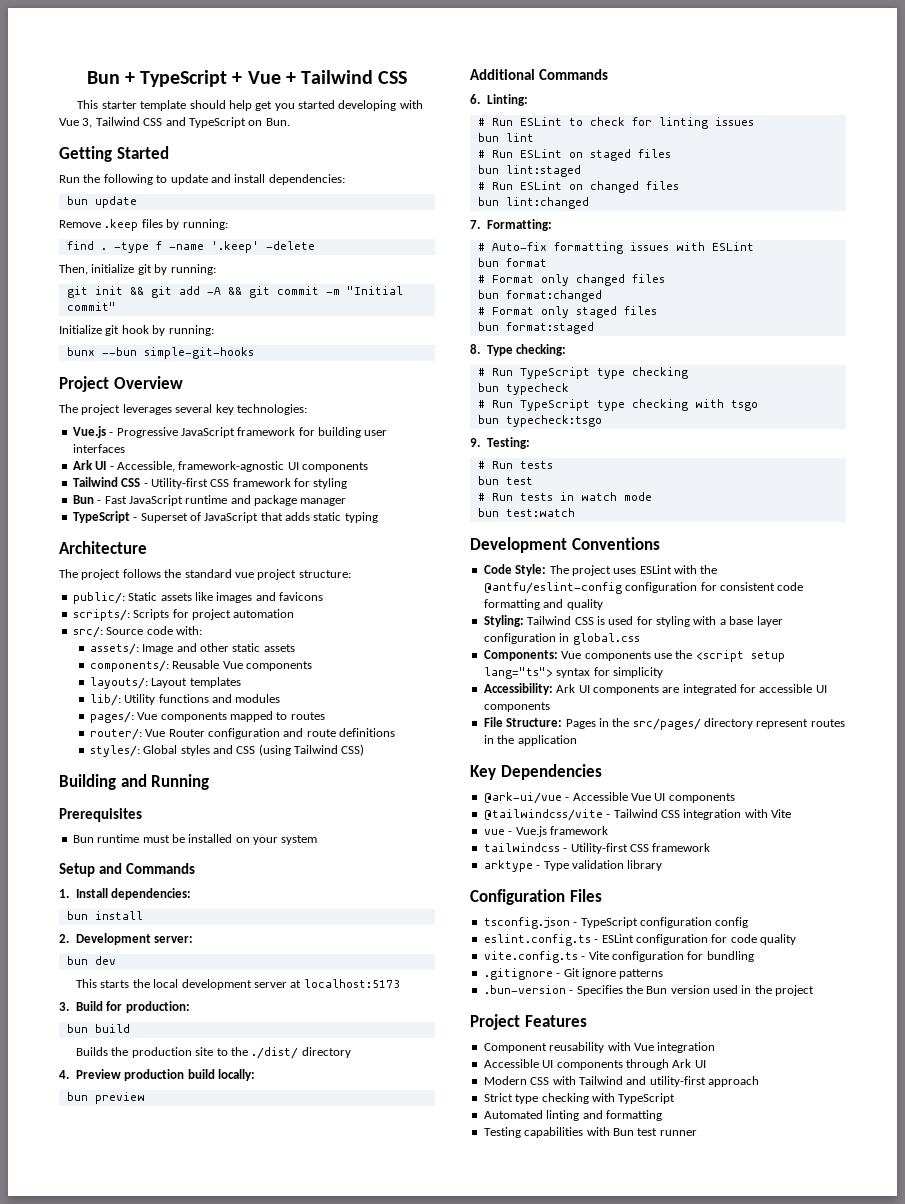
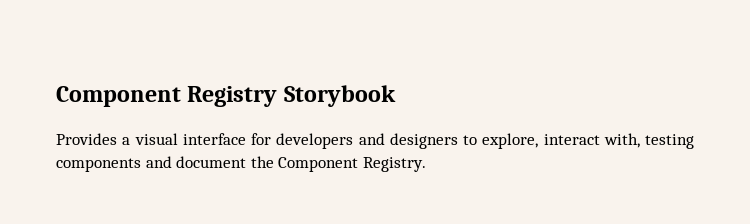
- Bun + TypeScript + Vue + Tailwind CSS
- This starter template should help get you started developing with Vue 3, Tailwind CSS and TypeScript on Bun.
- Getting Started
- Run the following to update and install dependencies:
- bun update
- Remove .keep files by running:
- find . -type f -name '.keep' -delete
- Then, initialize git by running:
- git init && git add -A && git commit -m "Initial commit"
- Initialize git hook by running:
- bunx --bun simple-git-hooks
- Project Overview
- The project leverages several key technologies:
- Vue.js - Progressive JavaScript framework for building user interfaces
- Ark UI - Accessible, framework-agnostic UI components
- Tailwind CSS - Utility-first CSS framework for styling
- Bun - Fast JavaScript runtime and package manager
- TypeScript - Superset of JavaScript that adds static typing
- Architecture
- The project follows the standard vue project structure:
- public/: Static assets like images and favicons
- scripts/: Scripts for project automation
- src/: Source code with:
- assets/: Image and other static assets
- components/: Reusable Vue components
- layouts/: Layout templates
- lib/: Utility functions and modules
- pages/: Vue components mapped to routes
- router/: Vue Router configuration and route definitions
- styles/: Global styles and CSS (using Tailwind CSS)
- Building and Running
- Prerequisites
- Bun runtime must be installed on your system
- Setup and Commands
- 1. Install dependencies:
- bun install
- 2. Development server:
- bun dev
- This starts the local development server at localhost:5173
- 3. Build for production:
- bun build
- Builds the production site to the ./dist/ directory
- 4. Preview production build locally:
- bun preview
- Additional Commands
- 6. Linting:
- # Run ESLint to check for linting issues
- bun lint
- # Run ESLint on staged files
- bun lint:staged
- # Run ESLint on changed files
- bun lint:changed
- 7. Formatting:
- # Auto-fix formatting issues with ESLint
- bun format
- # Format only changed files
- bun format:changed
- # Format only staged files
- bun format:staged
- 8. Type checking:
- # Run TypeScript type checking
- bun typecheck
- # Run TypeScript type checking with tsgo
- bun typecheck:tsgo
- 9. Testing:
- # Run tests
- bun test
- # Run tests in watch mode
- bun test:watch
- Development Conventions
- Code Style: The project uses ESLint with the @antfu/eslint-config configuration for consistent code formatting and quality
- Styling: Tailwind CSS is used for styling with a base layer configuration in global.css
- Components: Vue components use the <script setup lang="ts"> syntax for simplicity
- Accessibility: Ark UI components are integrated for accessible UI components
- File Structure: Pages in the src/pages/ directory represent routes in the application
- Key Dependencies
- @ark-ui/vue - Accessible Vue UI components
- @tailwindcss/vite - Tailwind CSS integration with Vite
- vue - Vue.js framework
- tailwindcss - Utility-first CSS framework
- arktype - Type validation library
- Configuration Files
- tsconfig.json - TypeScript configuration config
- eslint.config.ts - ESLint configuration for code quality
- vite.config.ts - Vite configuration for bundling
- .gitignore - Git ignore patterns
- .bun-version - Specifies the Bun version used in the project
- Project Features
- Component reusability with Vue integration
- Accessible UI components through Ark UI
- Modern CSS with Tailwind and utility-first approach
- Strict type checking with TypeScript
- Automated linting and formatting
- Testing capabilities with Bun test runner
+ Component Registry Storybook
+ Provides a visual interface for developers and designers to explore, interact with, testing components and document the Component Registry.

